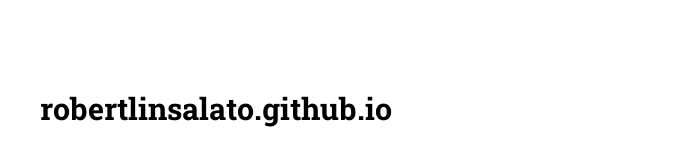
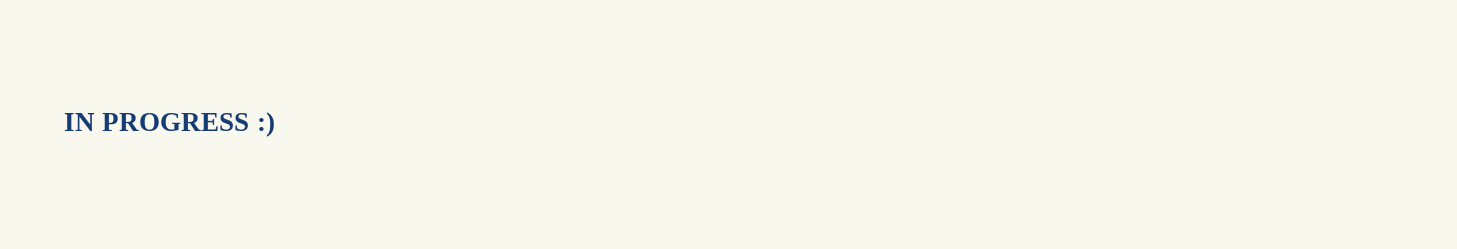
- robertlinsalato.github.io
+ IN PROGRESS :)

